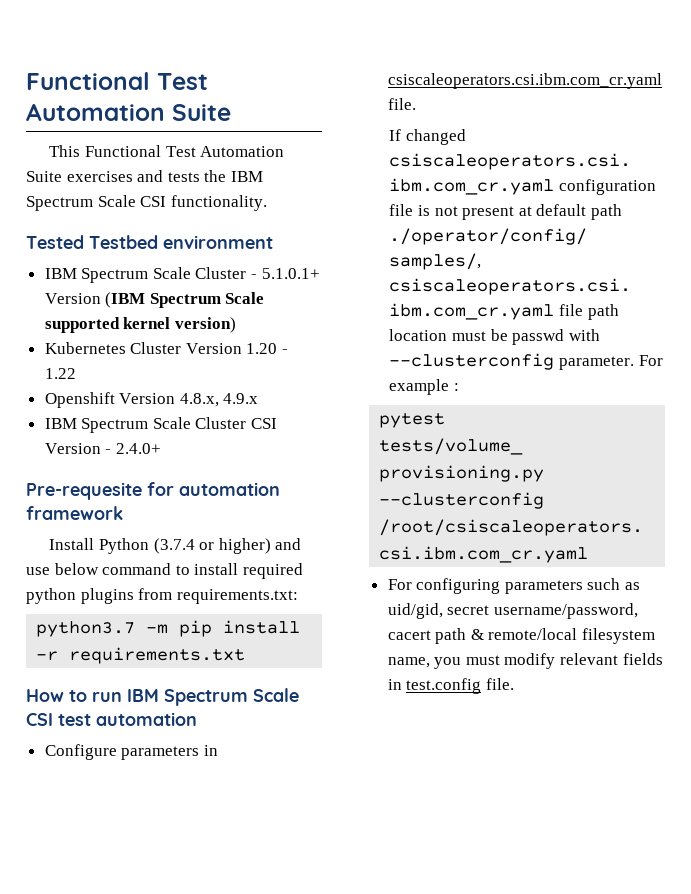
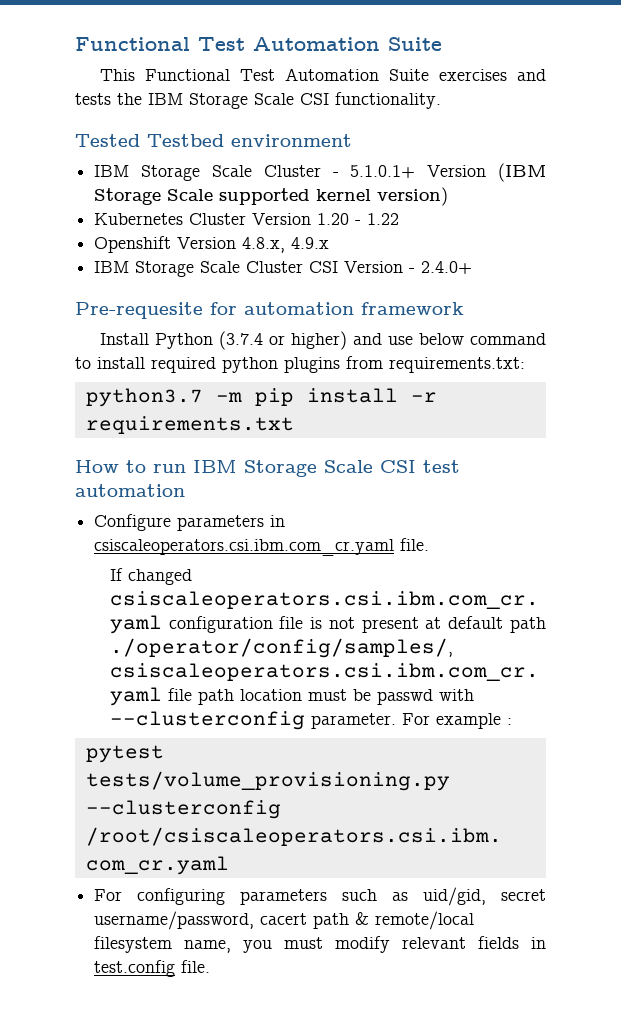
- This Functional Test Automation Suite exercises and tests the IBM Spectrum Scale CSI functionality.
+ This Functional Test Automation Suite exercises and tests the IBM Storage Scale CSI functionality.
- IBM Spectrum Scale Cluster - 5.1.0.1+ Version (IBM Spectrum Scale supported kernel version)
+ IBM Storage Scale Cluster - 5.1.0.1+ Version (IBM Storage Scale supported kernel version)
- IBM Spectrum Scale Cluster CSI Version - 2.4.0+
+ IBM Storage Scale Cluster CSI Version - 2.4.0+
- How to run IBM Spectrum Scale CSI test automation
+ How to run IBM Storage Scale CSI test automation

